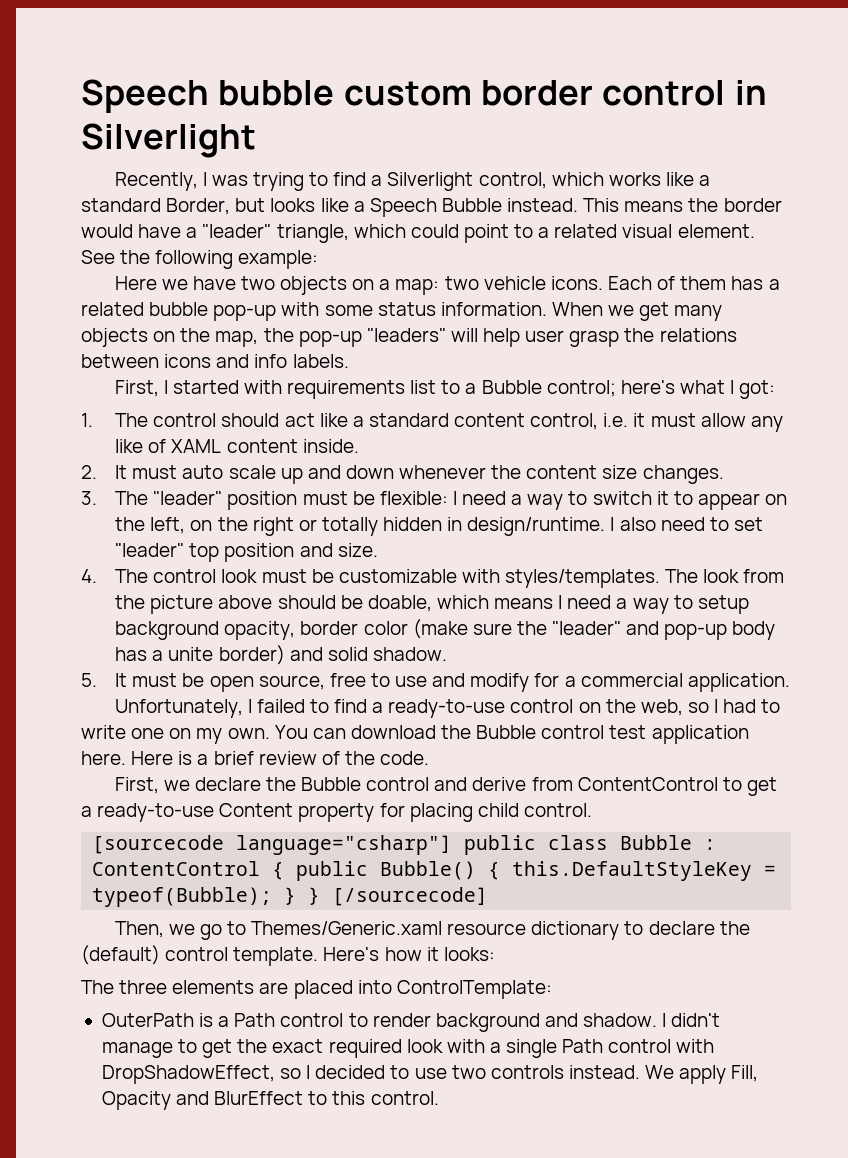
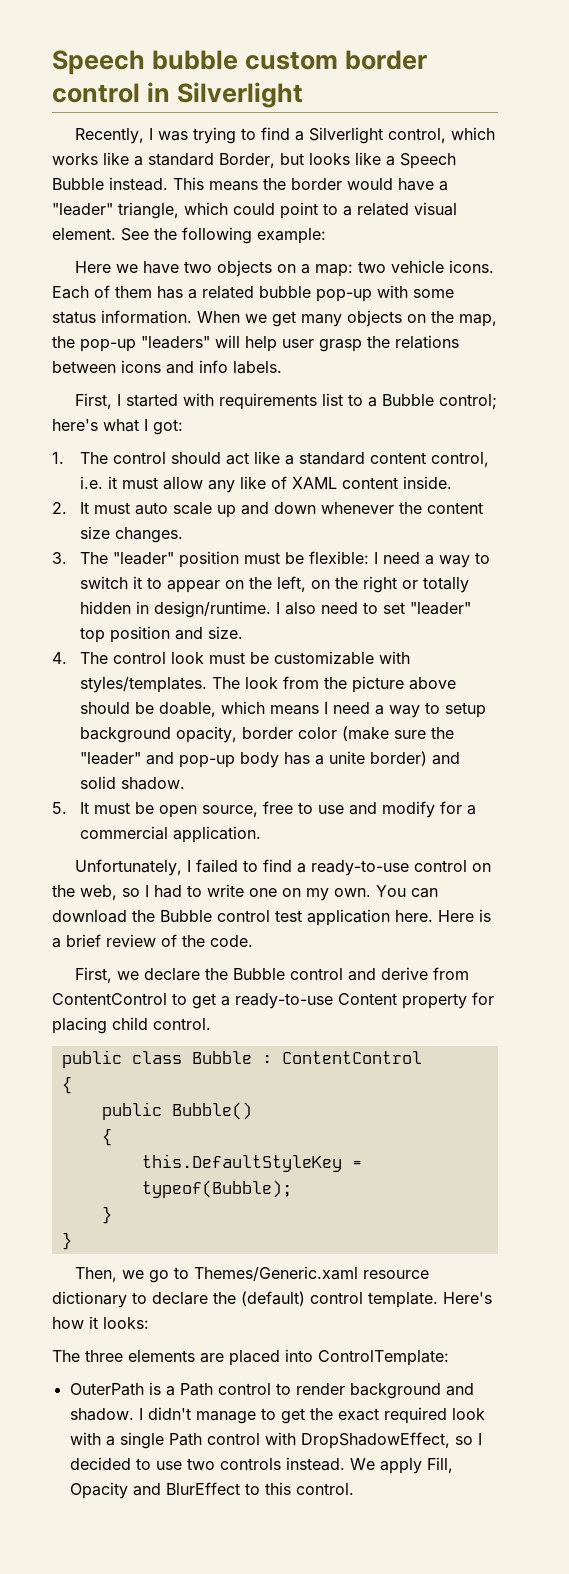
- [sourcecode language="csharp"] public class Bubble : ContentControl { public Bubble() { this.DefaultStyleKey = typeof(Bubble); } } [/sourcecode]
+ public class Bubble : ContentControl
+ {
+ public Bubble()
+ {
+ this.DefaultStyleKey = typeof(Bubble);
+ }
+ }

